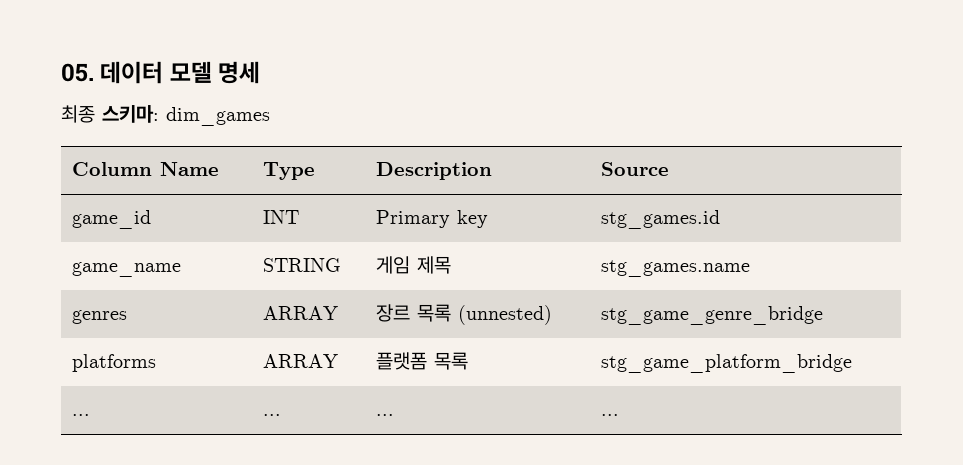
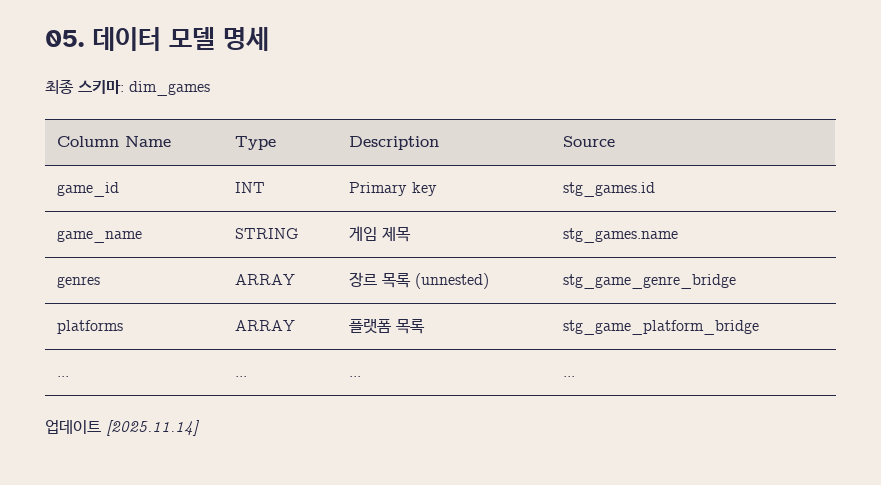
+ 업데이트 [2025.11.14]

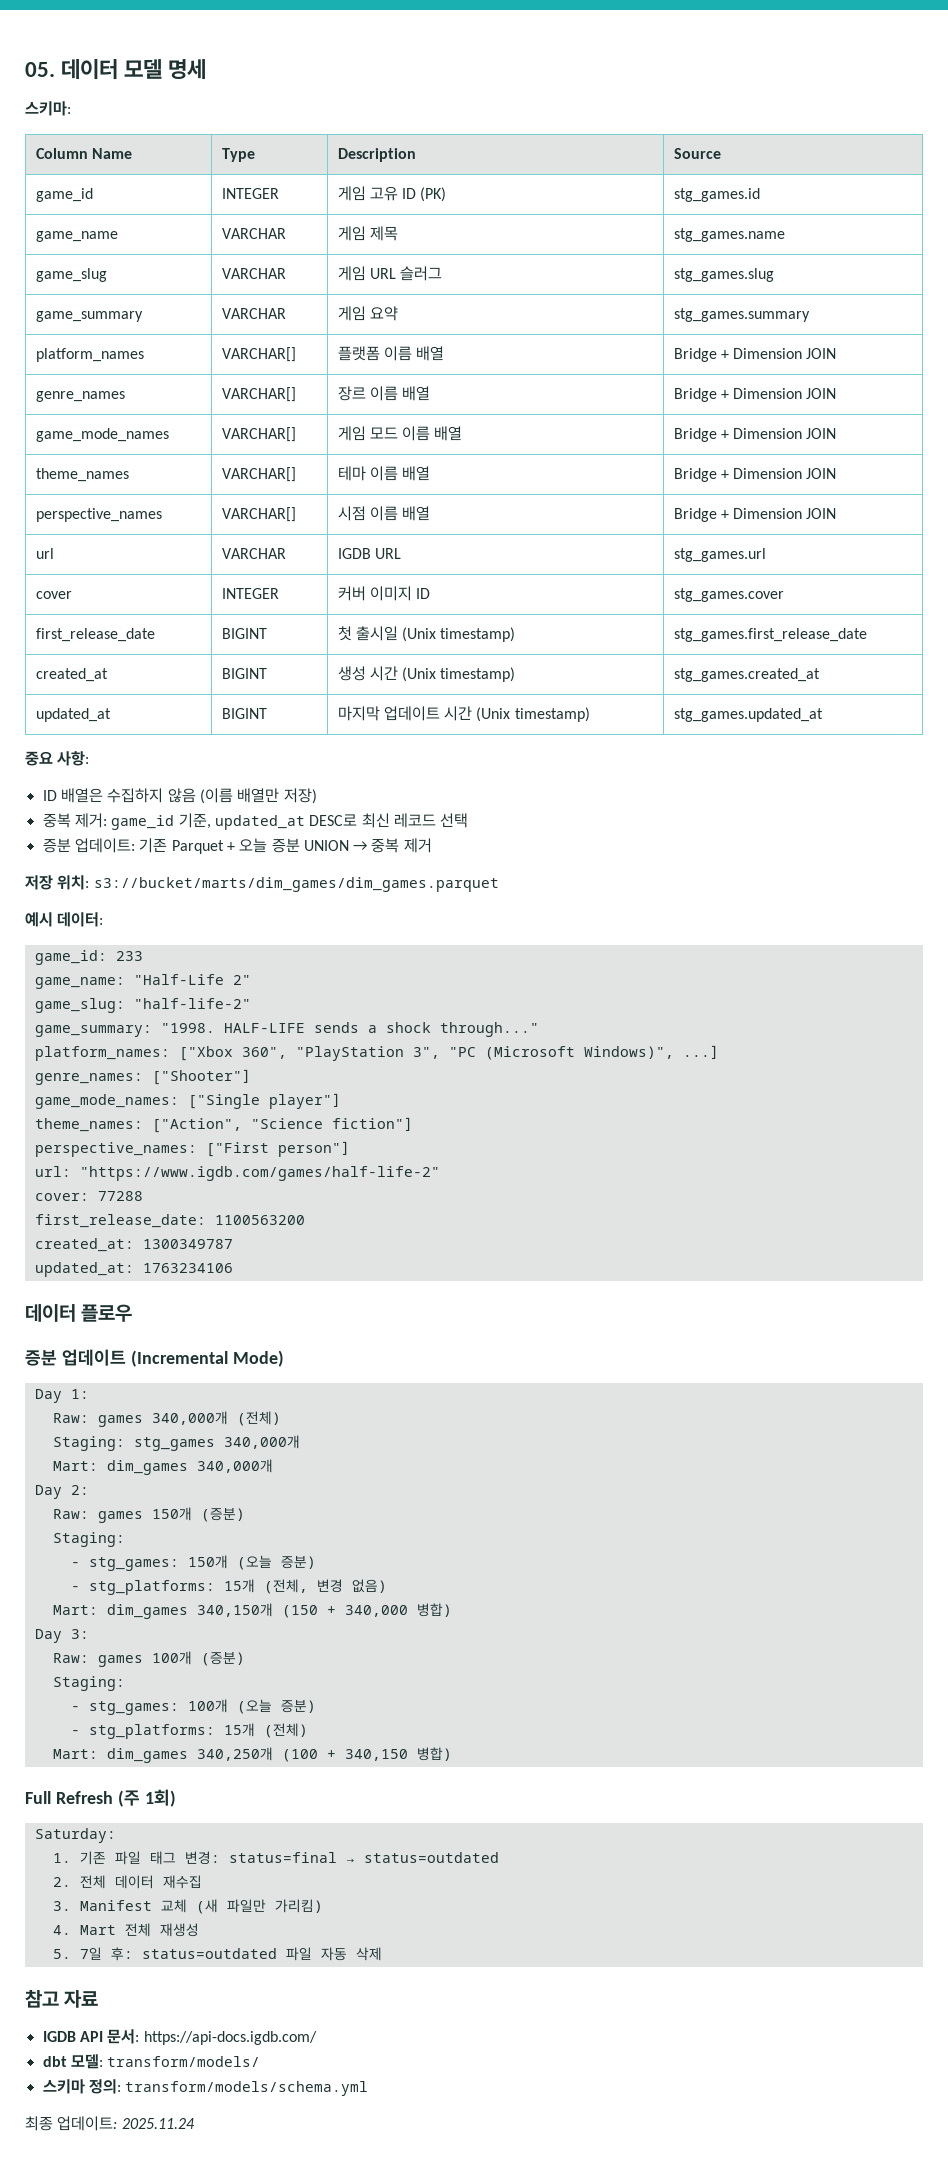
- 최종 스키마: dim_games
+ 스키마:
- game_id | INT | Primary key | stg_games.id
+ game_id | INTEGER | 게임 고유 ID (PK) | stg_games.id
- game_name | STRING | 게임 제목 | stg_games.name
+ game_name | VARCHAR | 게임 제목 | stg_games.name
- genres | ARRAY | 장르 목록 (unnested) | stg_game_genre_bridge
- platforms | ARRAY | 플랫폼 목록 | stg_game_platform_bridge
- ... | ... | ... | ...
- 업데이트 [2025.11.14]
+ game_slug | VARCHAR | 게임 URL 슬러그 | stg_games.slug
+ game_summary | VARCHAR | 게임 요약 | stg_games.summary
+ platform_names | VARCHAR[] | 플랫폼 이름 배열 | Bridge + Dimension JOIN
+ genre_names | VARCHAR[] | 장르 이름 배열 | Bridge + Dimension JOIN
+ game_mode_names | VARCHAR[] | 게임 모드 이름 배열 | Bridge + Dimension JOIN
+ theme_names | VARCHAR[] | 테마 이름 배열 | Bridge + Dimension JOIN
+ perspective_names | VARCHAR[] | 시점 이름 배열 | Bridge + Dimension JOIN
+ url | VARCHAR | IGDB URL | stg_games.url
+ cover | INTEGER | 커버 이미지 ID | stg_games.cover
+ first_release_date | BIGINT | 첫 출시일 (Unix timestamp) | stg_games.first_release_date
+ created_at | BIGINT | 생성 시간 (Unix timestamp) | stg_games.created_at
+ updated_at | BIGINT | 마지막 업데이트 시간 (Unix timestamp) | stg_games.updated_at
+ 중요 사항:
+ ID 배열은 수집하지 않음 (이름 배열만 저장)
+ 중복 제거: game_id 기준, updated_at DESC로 최신 레코드 선택
+ 증분 업데이트: 기존 Parquet + 오늘 증분 UNION → 중복 제거
+ 저장 위치: s3://bucket/marts/dim_games/dim_games.parquet
+ 예시 데이터:
+ game_id: 233
+ game_name: "Half-Life 2"
+ game_slug: "half-life-2"
+ game_summary: "1998. HALF-LIFE sends a shock through..."
+ platform_names: ["Xbox 360", "PlayStation 3", "PC (Microsoft Windows)", ...]
+ genre_names: ["Shooter"]
+ game_mode_names: ["Single player"]
+ theme_names: ["Action", "Science fiction"]
+ perspective_names: ["First person"]
+ url: "https://www.igdb.com/games/half-life-2"
+ cover: 77288
+ first_release_date: 1100563200
+ created_at: 1300349787
+ updated_at: 1763234106
+ 데이터 플로우
+ 증분 업데이트 (Incremental Mode)
+ Day 1:
+ Raw: games 340,000개 (전체)
+ Staging: stg_games 340,000개
+ Mart: dim_games 340,000개
+ Day 2:
+ Raw: games 150개 (증분)
+ Staging:
+ - stg_games: 150개 (오늘 증분)
+ - stg_platforms: 15개 (전체, 변경 없음)
+ Mart: dim_games 340,150개 (150 + 340,000 병합)
+ Day 3:
+ Raw: games 100개 (증분)
+ Staging:
+ - stg_games: 100개 (오늘 증분)
+ - stg_platforms: 15개 (전체)
+ Mart: dim_games 340,250개 (100 + 340,150 병합)
+ Full Refresh (주 1회)
+ Saturday:
+ 1. 기존 파일 태그 변경: status=final → status=outdated
+ 2. 전체 데이터 재수집
+ 3. Manifest 교체 (새 파일만 가리킴)
+ 4. Mart 전체 재생성
+ 5. 7일 후: status=outdated 파일 자동 삭제
+ 참고 자료
+ IGDB API 문서: https://api-docs.igdb.com/
+ dbt 모델: transform/models/
+ 스키마 정의: transform/models/schema.yml
+ 최종 업데이트: 2025.11.24

